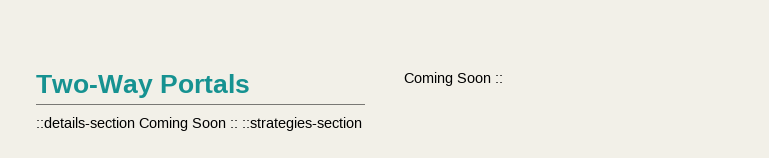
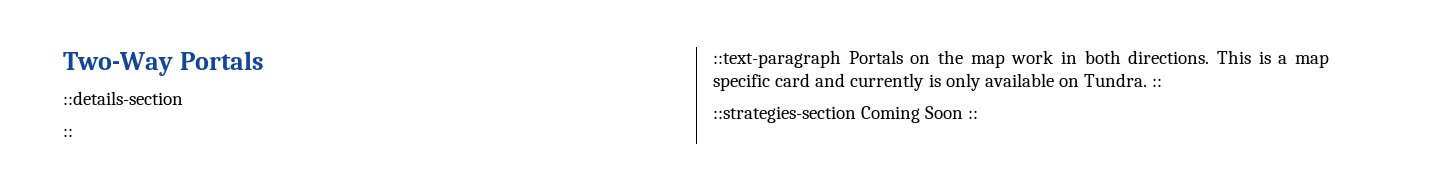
- ::details-section Coming Soon :: ::strategies-section Coming Soon ::
+ ::details-section
+ ::
+ ::text-paragraph Portals on the map work in both directions. This is a map specific card and currently is only available on Tundra. ::
+ ::strategies-section Coming Soon ::

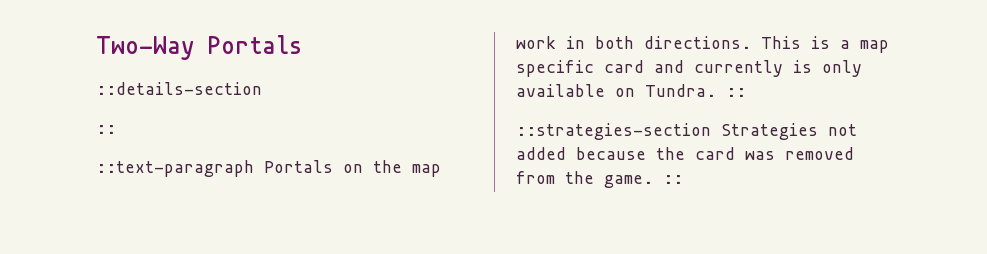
- ::strategies-section Coming Soon ::
+ ::strategies-section Strategies not added because the card was removed from the game. ::

